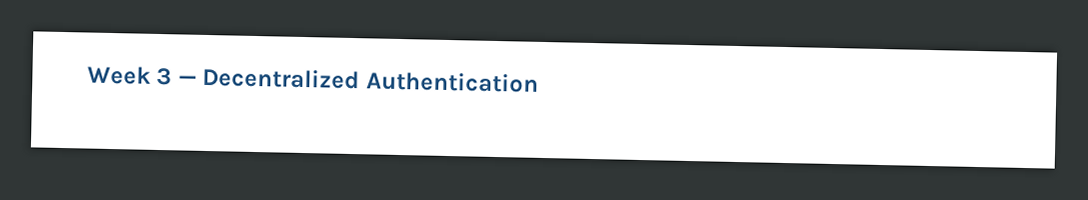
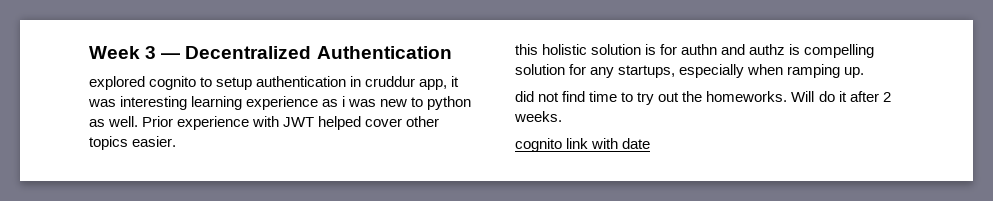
+ explored cognito to setup authentication in cruddur app, it was interesting learning experience as i was new to python as well. Prior experience with JWT helped cover other topics easier.
+ this holistic solution is for authn and authz is compelling solution for any startups, especially when ramping up.
+ did not find time to try out the homeworks. Will do it after 2 weeks.
+ cognito link with date

